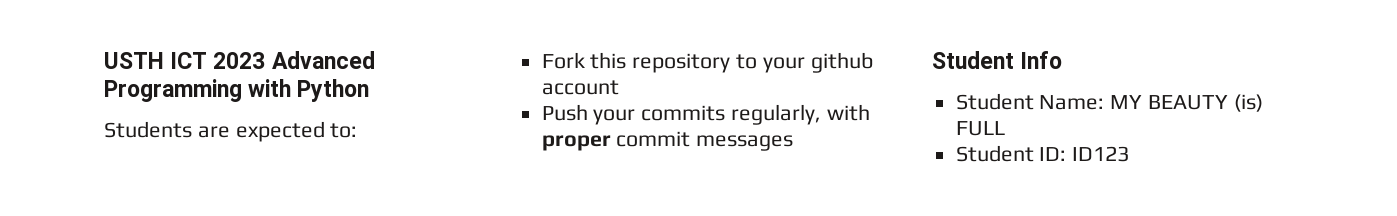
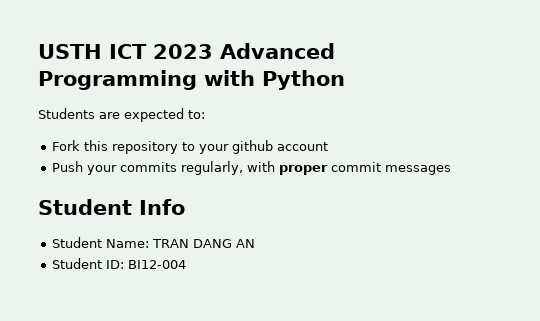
- Student Name: MY BEAUTY (is) FULL
+ Student Name: TRAN DANG AN
- Student ID: ID123
+ Student ID: BI12-004

